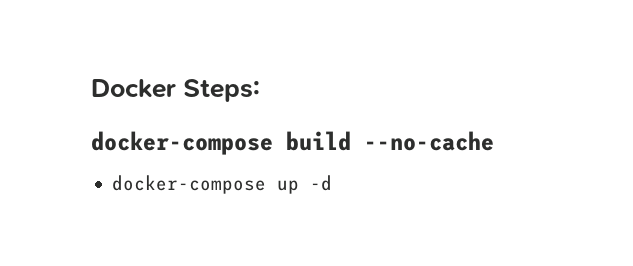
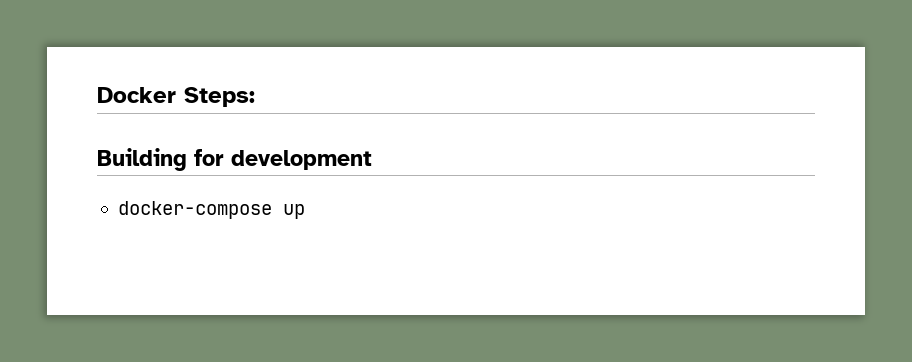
- docker-compose build --no-cache
+ Building for development
- docker-compose up -d
+ docker-compose up

